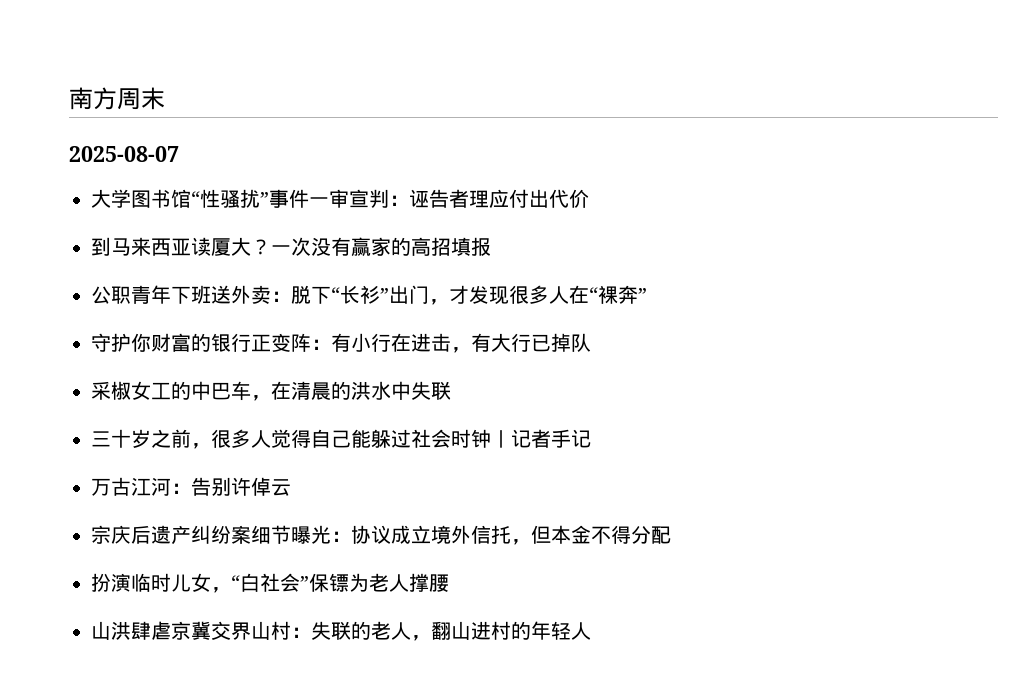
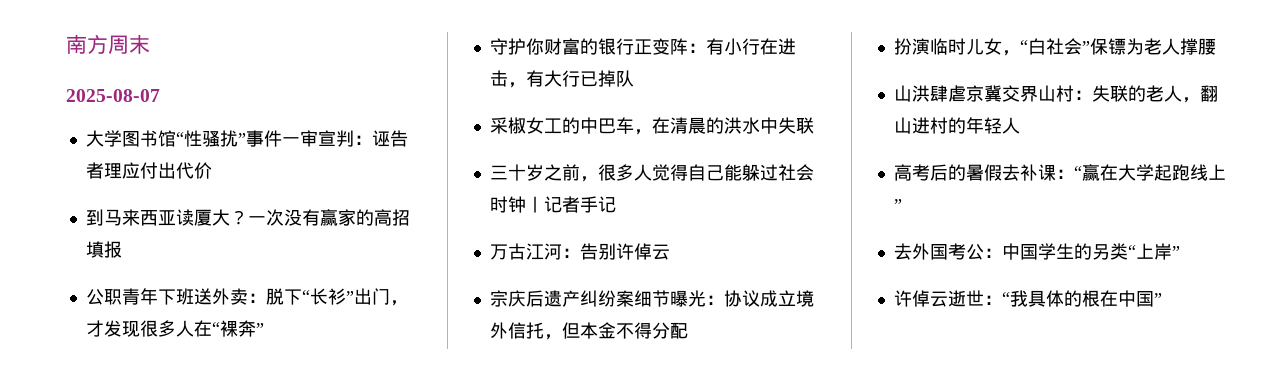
+ 高考后的暑假去补课：“赢在大学起跑线上”
+ 去外国考公：中国学生的另类“上岸”
+ 许倬云逝世：“我具体的根在中国”

